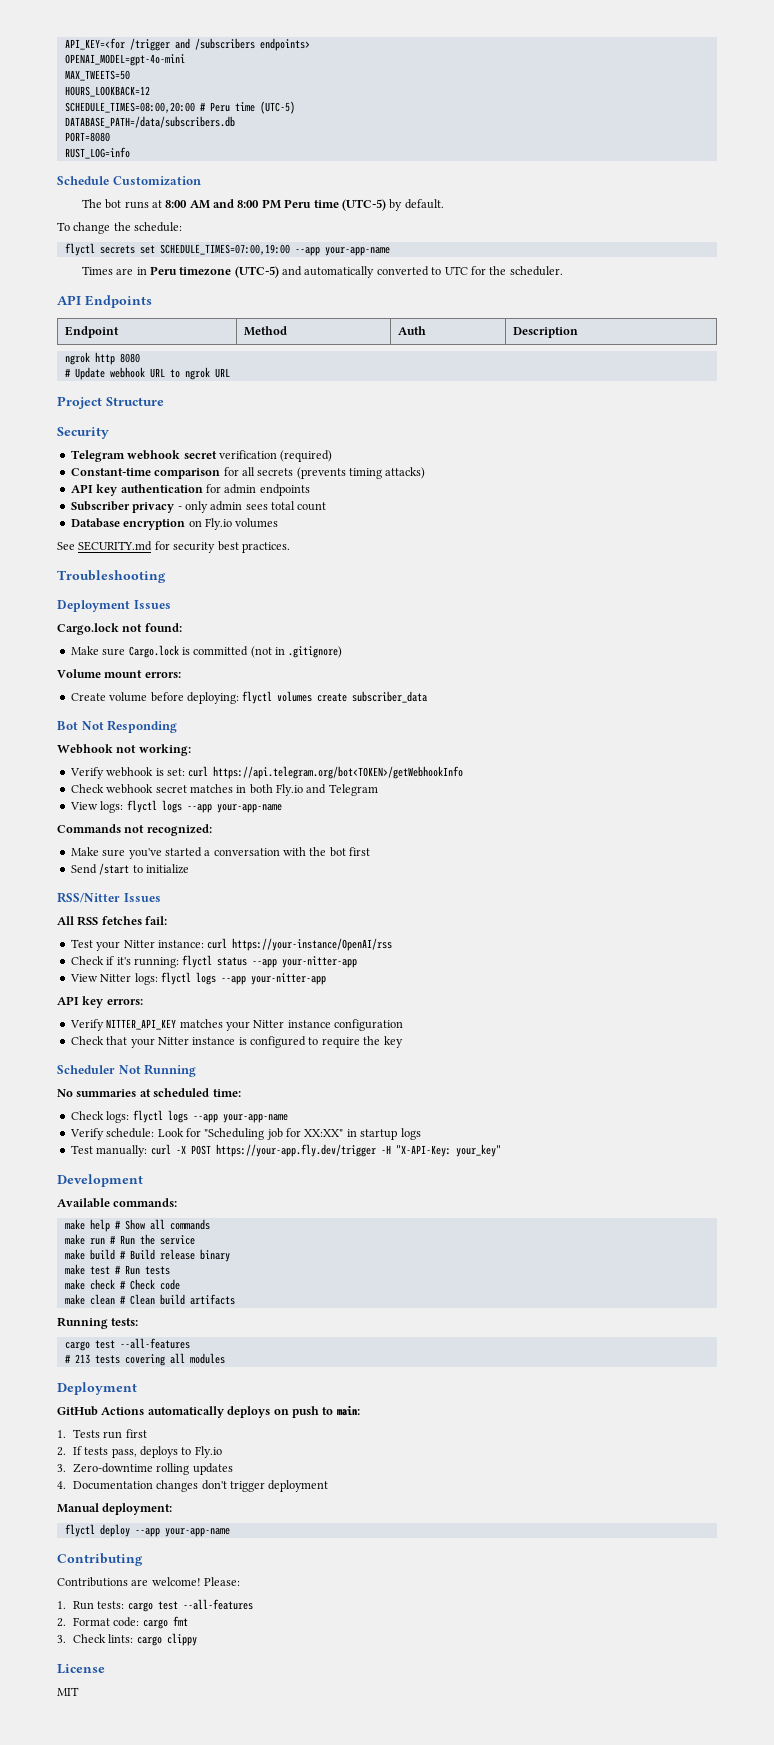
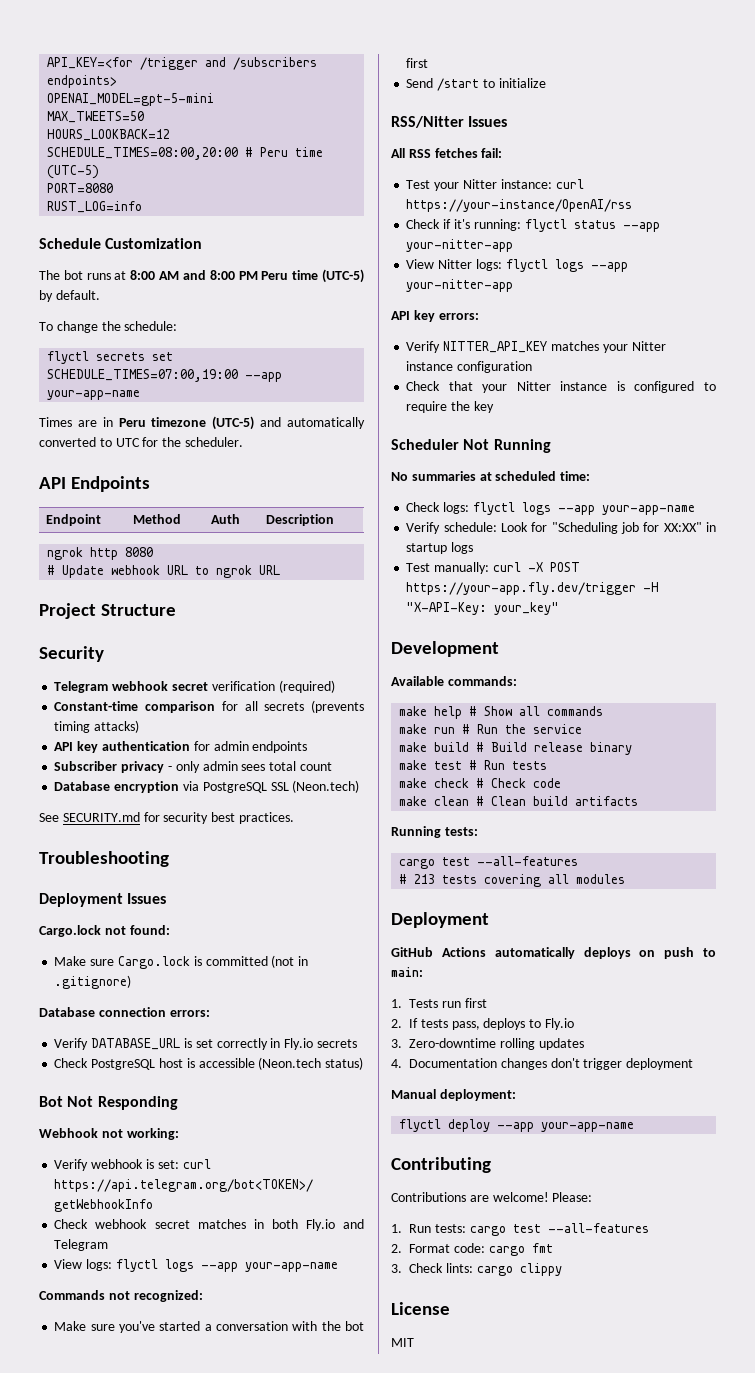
- OPENAI_MODEL=gpt-4o-mini
+ OPENAI_MODEL=gpt-5-mini
- DATABASE_PATH=/data/subscribers.db
- Database encryption on Fly.io volumes
+ Database encryption via PostgreSQL SSL (Neon.tech)
- Volume mount errors:
- Create volume before deploying: flyctl volumes create subscriber_data
+ Database connection errors:
+ Verify DATABASE_URL is set correctly in Fly.io secrets
+ Check PostgreSQL host is accessible (Neon.tech status)

